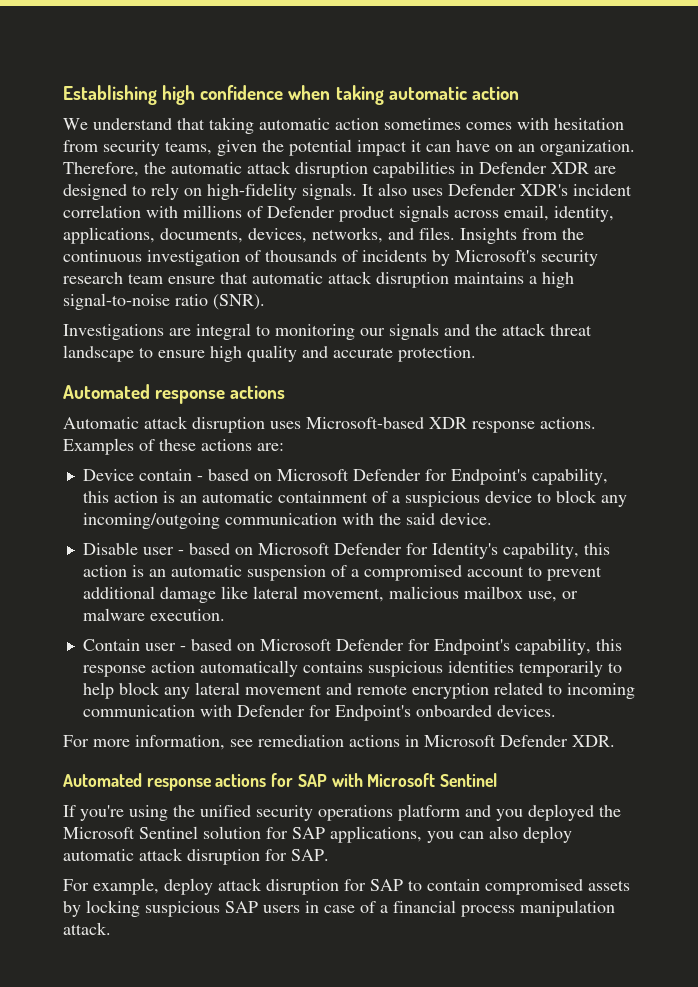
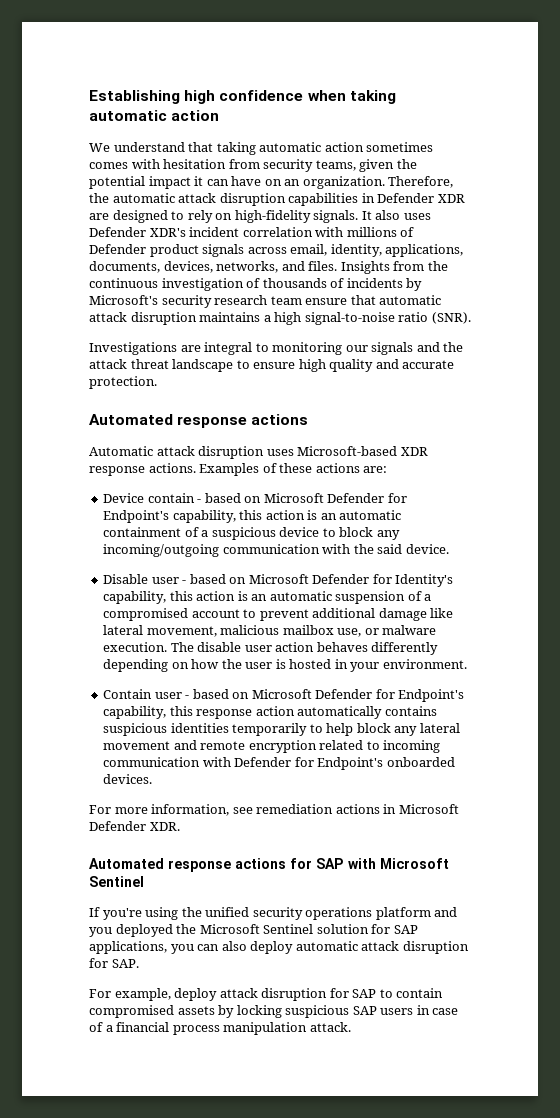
+ The disable user action behaves differently depending on how the user is hosted in your environment.

